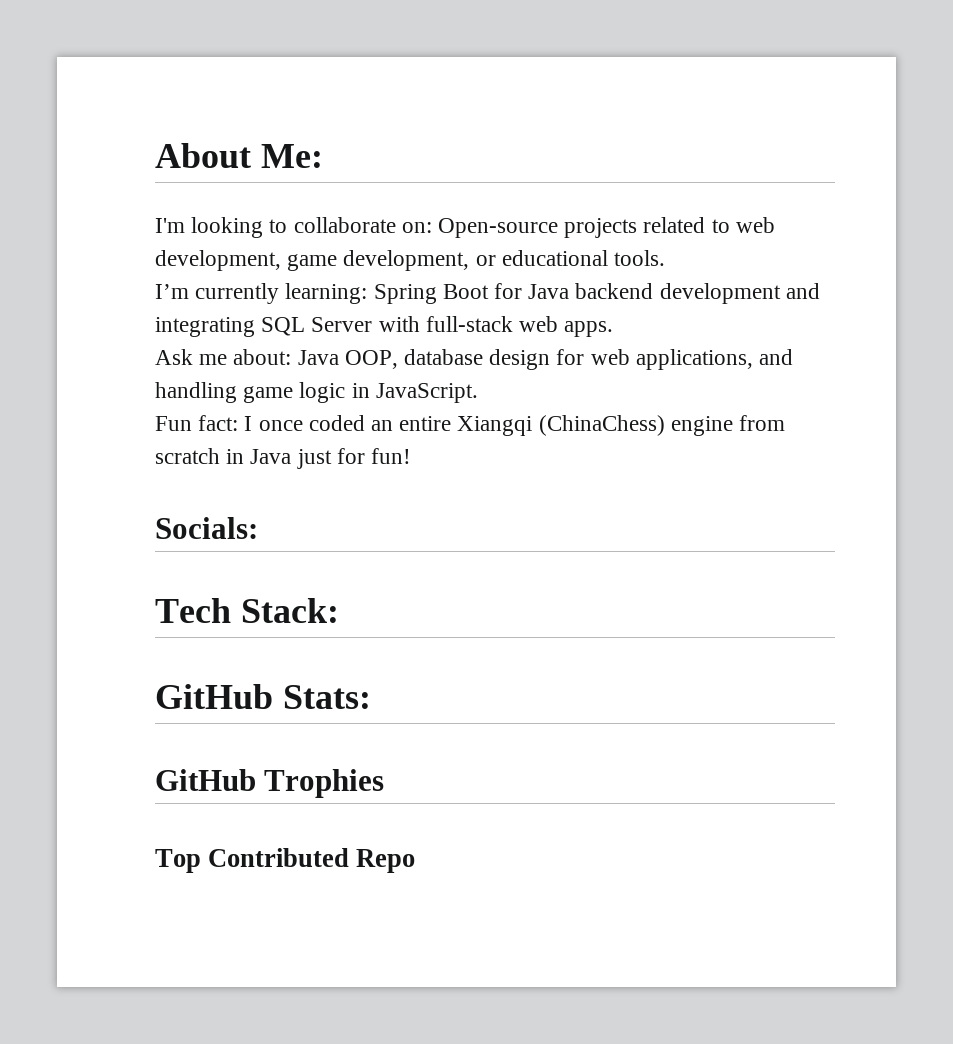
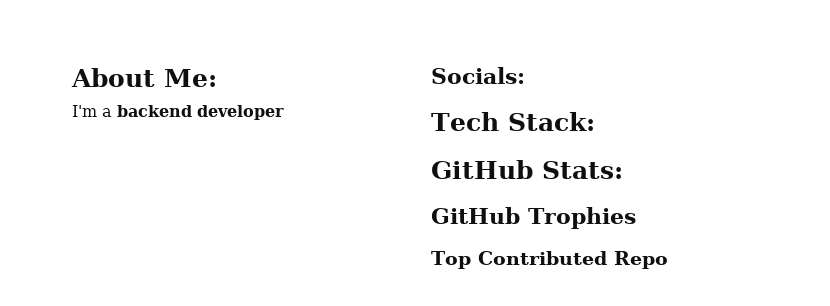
- I'm looking to collaborate on: Open-source projects related to web development, game development, or educational tools.
- I’m currently learning: Spring Boot for Java backend development and integrating SQL Server with full-stack web apps.
- Ask me about: Java OOP, database design for web applications, and handling game logic in JavaScript.
- Fun fact: I once coded an entire Xiangqi (ChinaChess) engine from scratch in Java just for fun!
+ I'm a backend developer

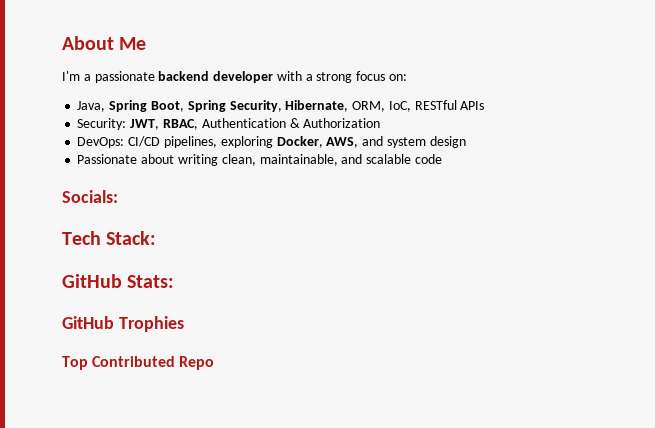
- About Me:
+ About Me
- I'm a backend developer
+ I'm a passionate backend developer with a strong focus on:
+ Java, Spring Boot, Spring Security, Hibernate, ORM, IoC, RESTful APIs
+ Security: JWT, RBAC, Authentication & Authorization
+ DevOps: CI/CD pipelines, exploring Docker, AWS, and system design
+ Passionate about writing clean, maintainable, and scalable code

